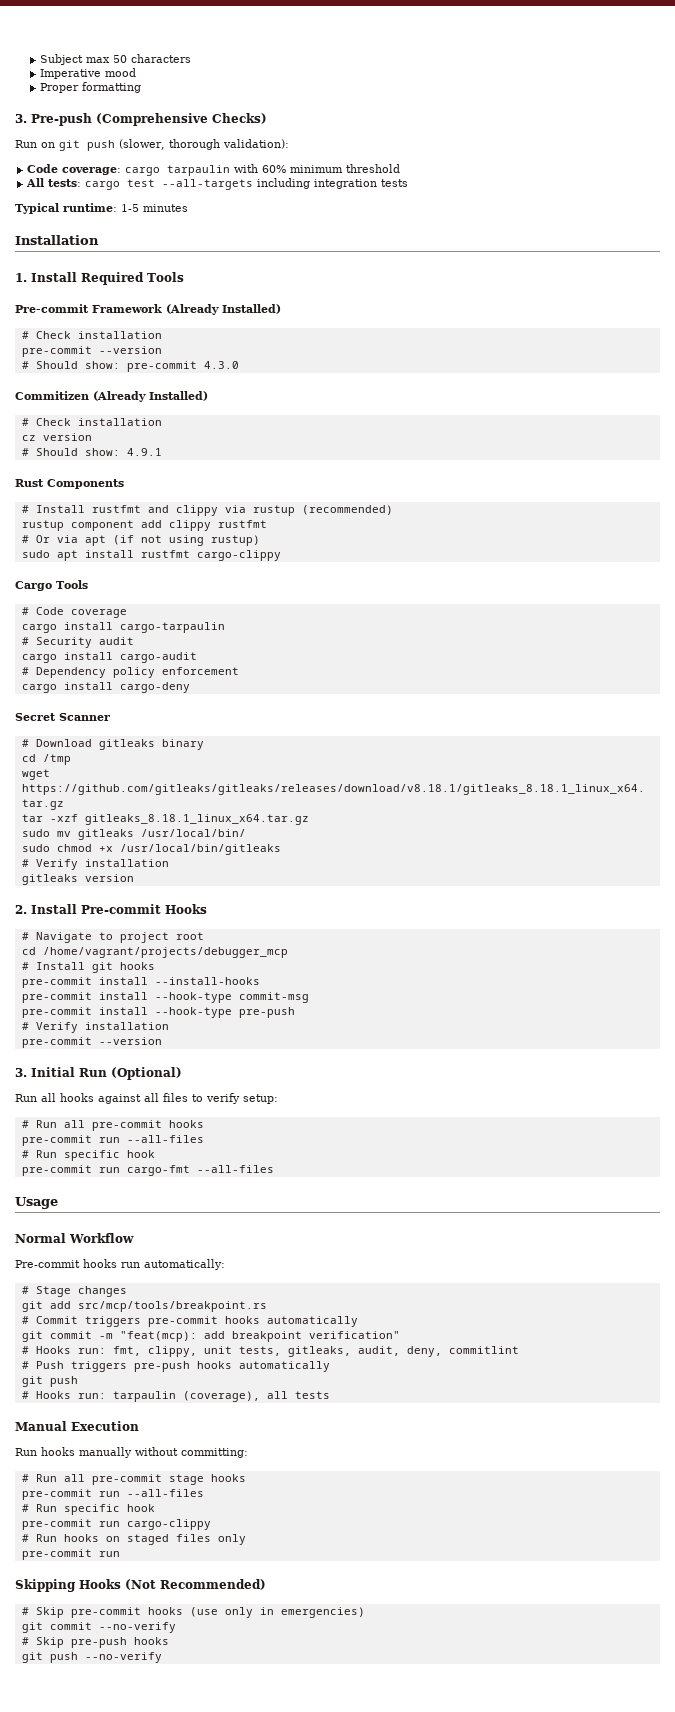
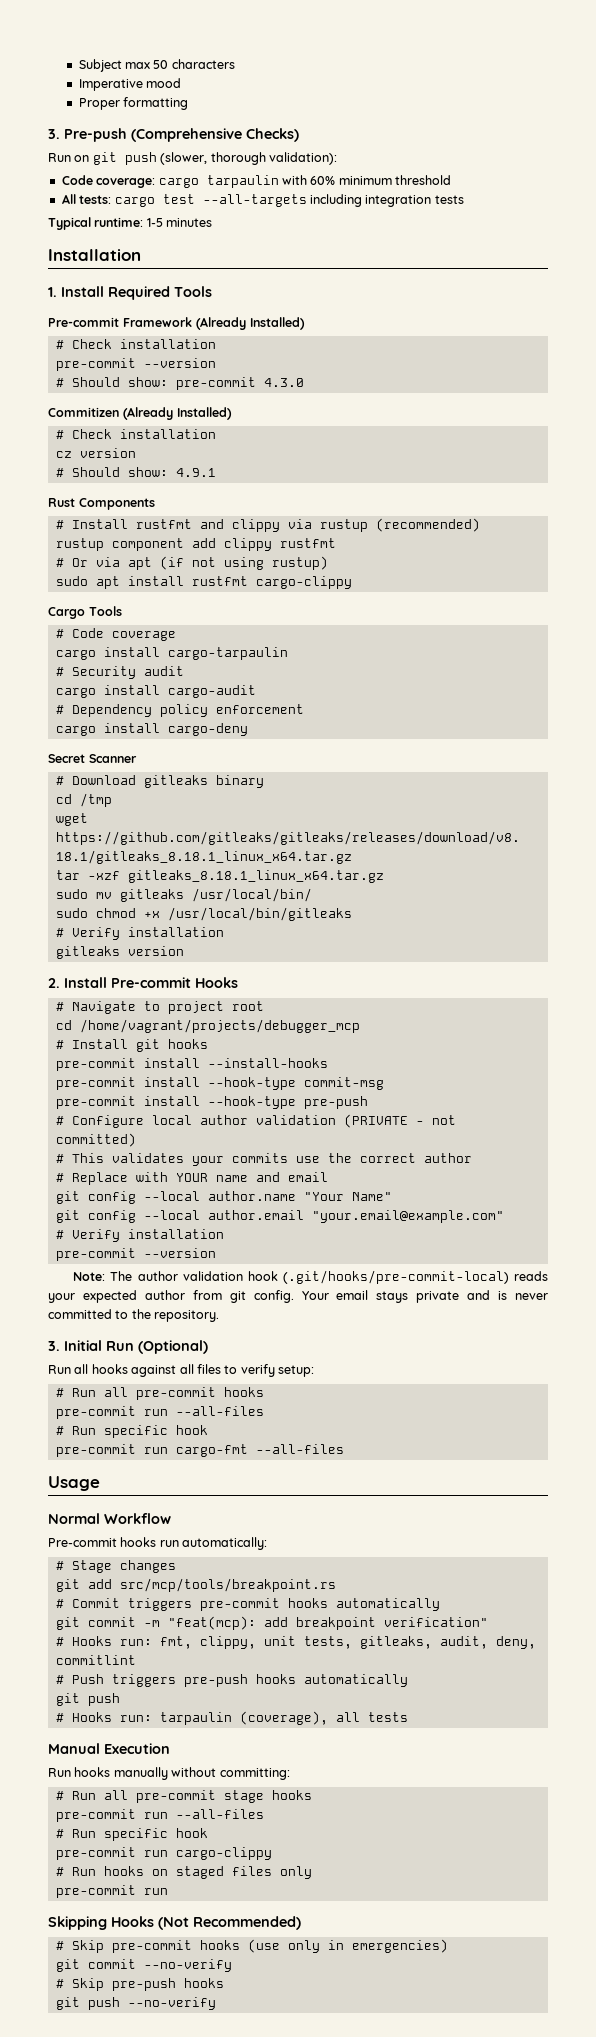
+ # Configure local author validation (PRIVATE - not committed)
+ # This validates your commits use the correct author
+ # Replace with YOUR name and email
+ git config --local author.name "Your Name"
+ git config --local author.email "your.email@example.com"
+ Note: The author validation hook (.git/hooks/pre-commit-local) reads your expected author from git config. Your email stays private and is never committed to the repository.

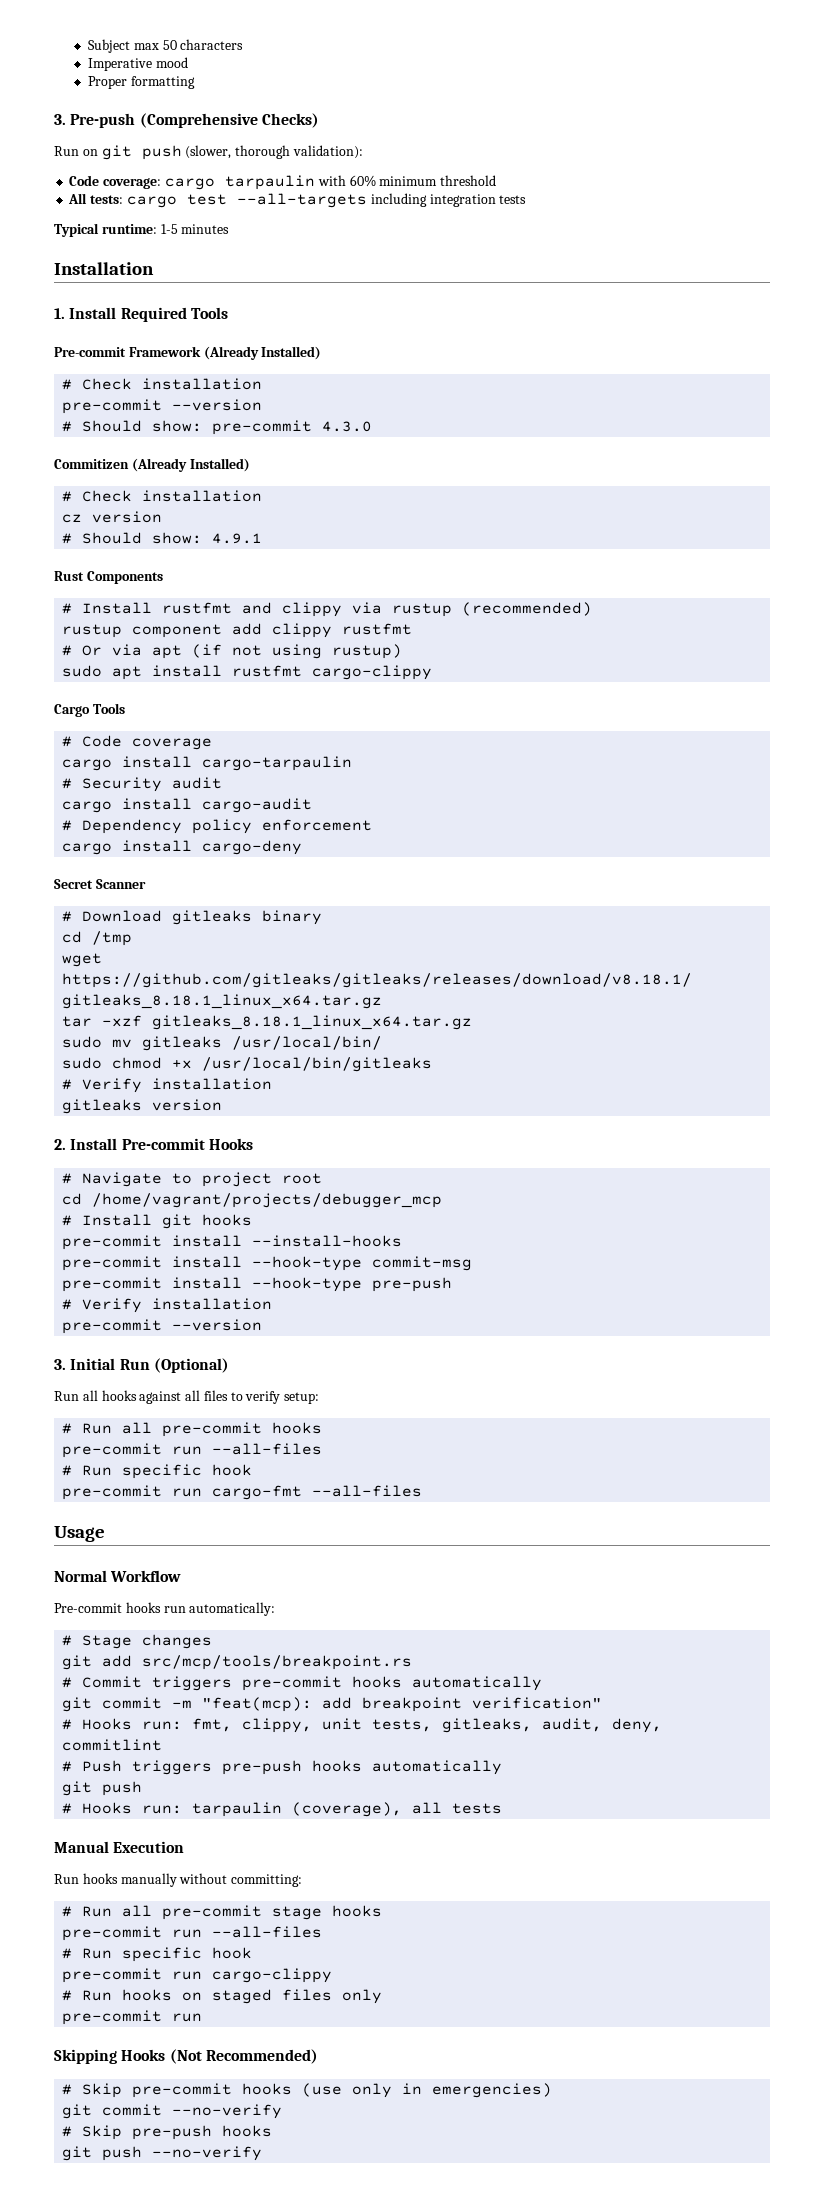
- # Configure local author validation (PRIVATE - not committed)
- # This validates your commits use the correct author
- # Replace with YOUR name and email
- git config --local author.name "Your Name"
- git config --local author.email "your.email@example.com"
- Note: The author validation hook (.git/hooks/pre-commit-local) reads your expected author from git config. Your email stays private and is never committed to the repository.

